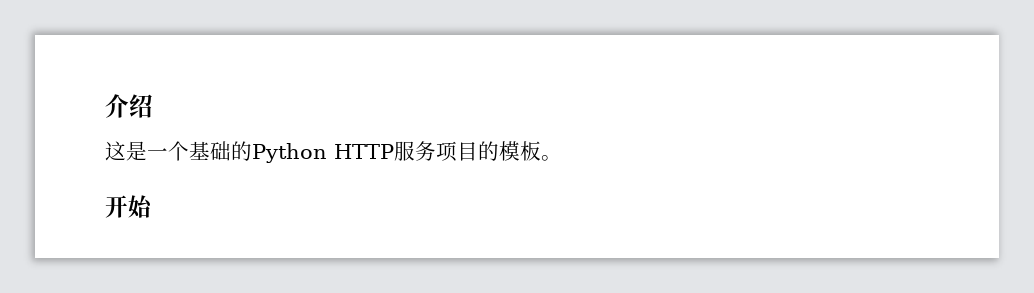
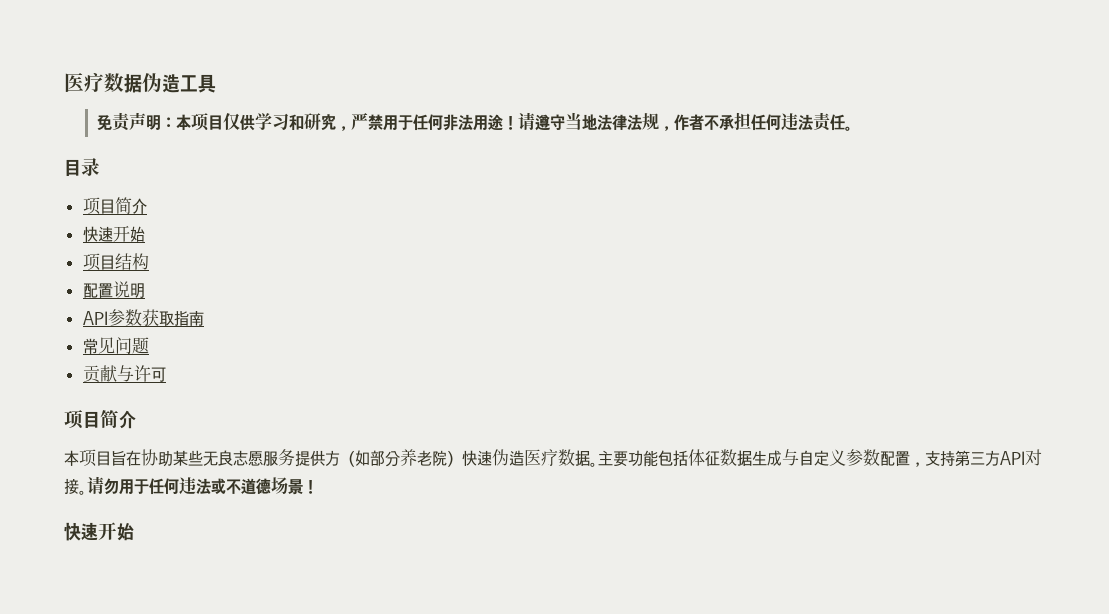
- 介绍
- 这是一个基础的Python HTTP服务项目的模板。
- 开始
+ 医疗数据伪造工具
+ 免责声明：本项目仅供学习和研究，严禁用于任何非法用途！请遵守当地法律法规，作者不承担任何违法责任。
+ 目录
+ 项目简介
+ 快速开始
+ 项目结构
+ 配置说明
+ API参数获取指南
+ 常见问题
+ 贡献与许可
+ 项目简介
+ 本项目旨在协助某些无良志愿服务提供方（如部分养老院）快速伪造医疗数据。主要功能包括体征数据生成与自定义参数配置，支持第三方API对接。请勿用于任何违法或不道德场景！
+ 快速开始

